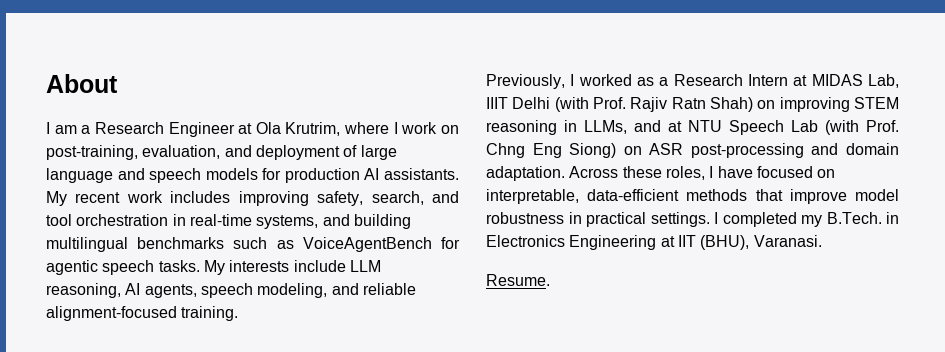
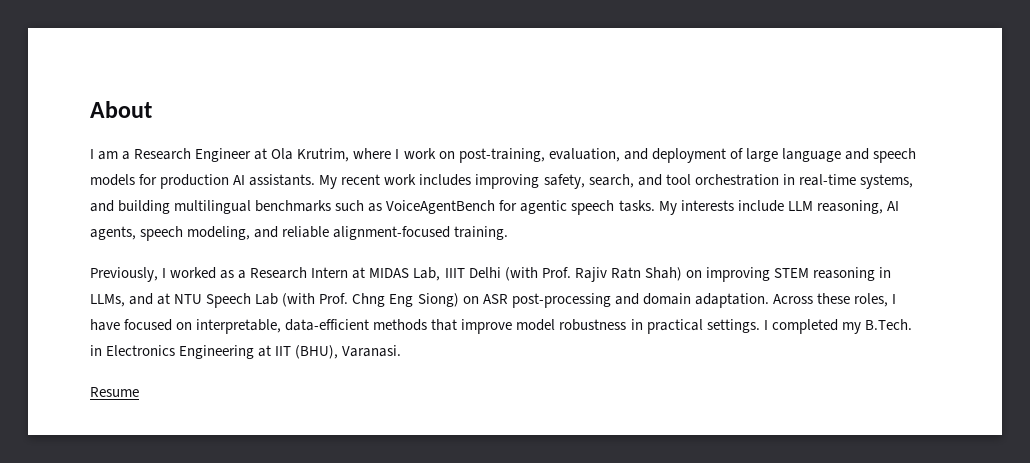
- Resume.
+ Resume

